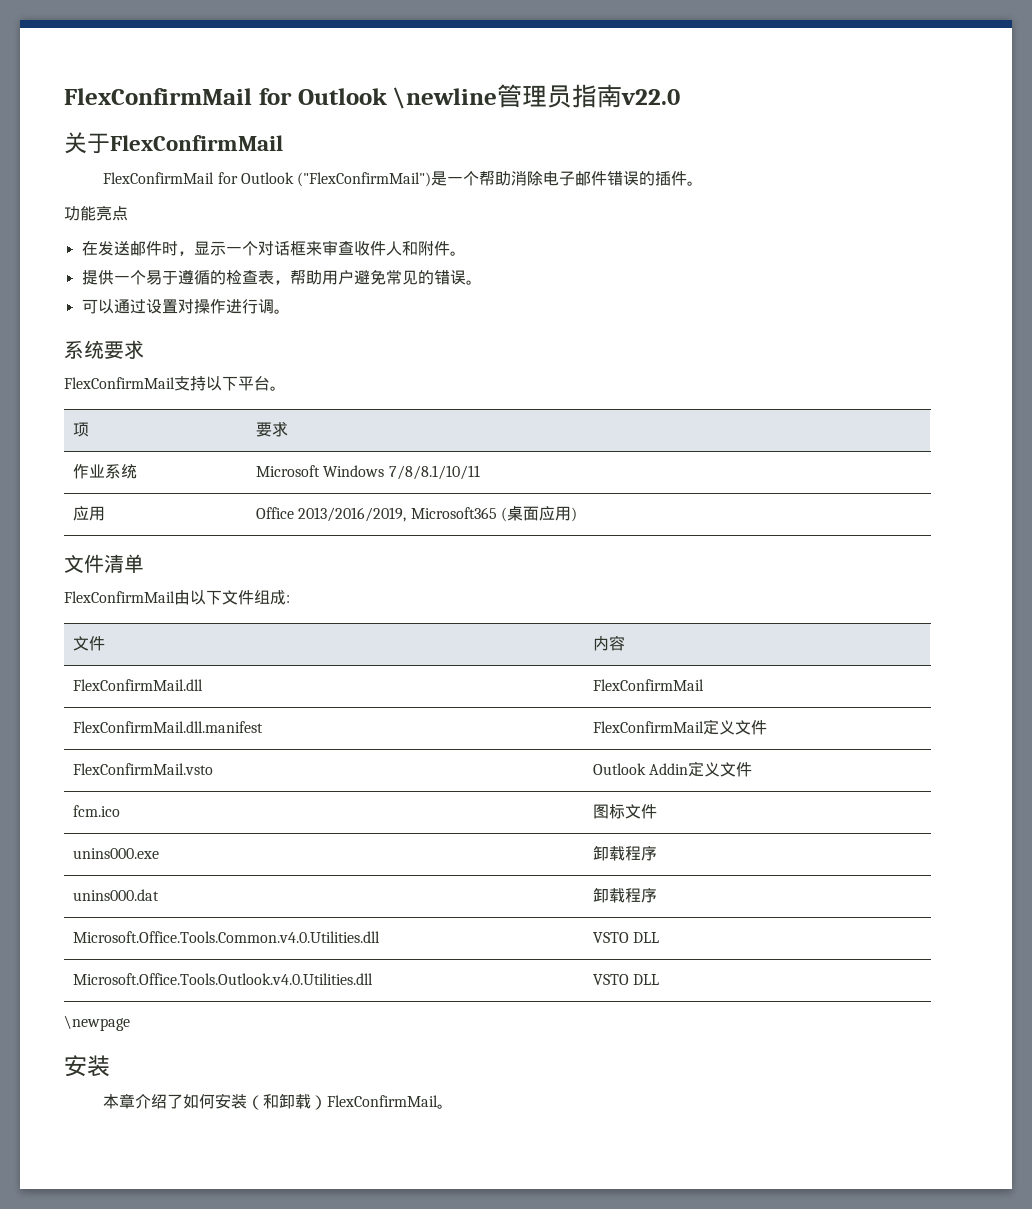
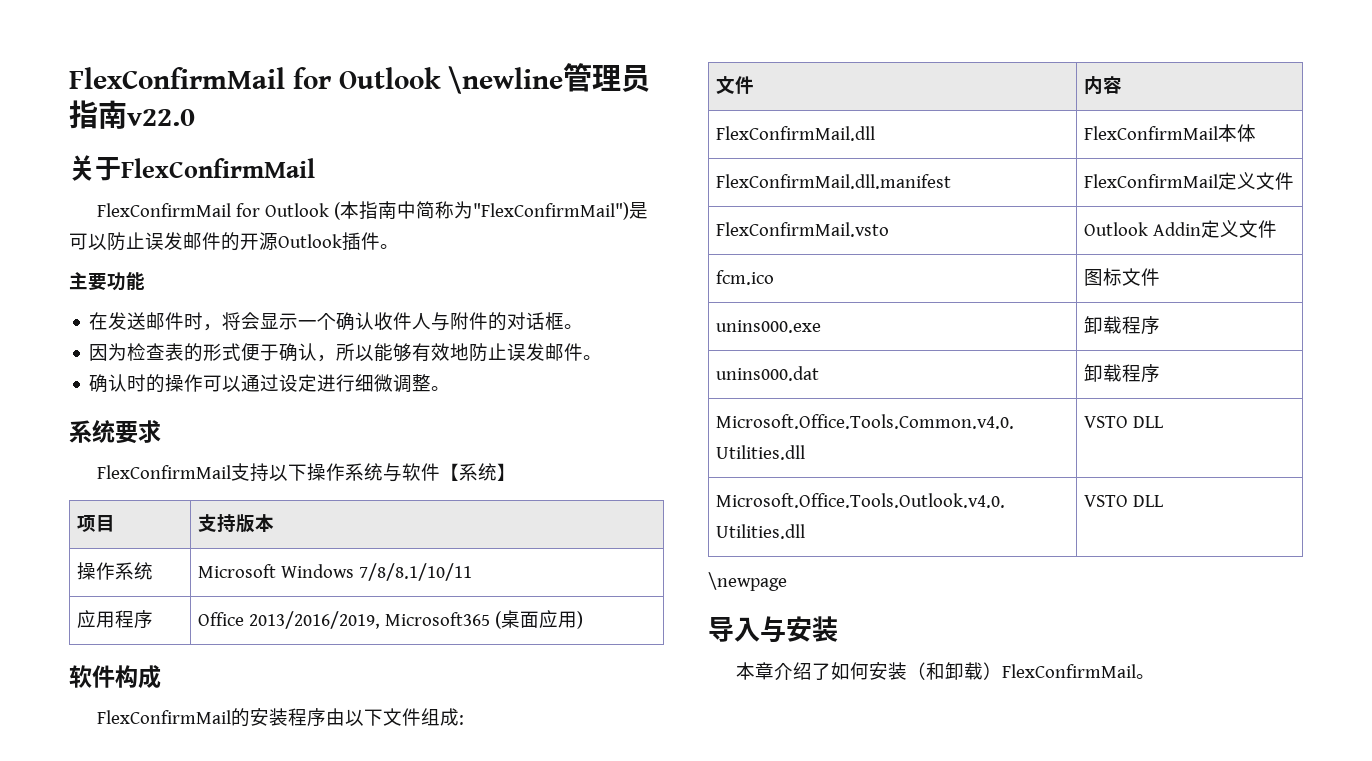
- FlexConfirmMail for Outlook ("FlexConfirmMail")是一个帮助消除电子邮件错误的插件。
+ FlexConfirmMail for Outlook (本指南中简称为"FlexConfirmMail")是可以防止误发邮件的开源Outlook插件。
- 功能亮点
+ 主要功能
- 在发送邮件时，显示一个对话框来审查收件人和附件。
- 提供一个易于遵循的检查表，帮助用户避免常见的错误。
- 可以通过设置对操作进行调。
+ 在发送邮件时，将会显示一个确认收件人与附件的对话框。
+ 因为检查表的形式便于确认，所以能够有效地防止误发邮件。
+ 确认时的操作可以通过设定进行细微调整。
- FlexConfirmMail支持以下平台。
- 项 | 要求
- 作业系统 | Microsoft Windows 7/8/8.1/10/11
+ FlexConfirmMail支持以下操作系统与软件【系统】
+ 项目 | 支持版本
+ 操作系统 | Microsoft Windows 7/8/8.1/10/11
- 应用 | Office 2013/2016/2019, Microsoft365 (桌面应用)
+ 应用程序 | Office 2013/2016/2019, Microsoft365 (桌面应用)
- 文件清单
- FlexConfirmMail由以下文件组成:
+ 软件构成
+ FlexConfirmMail的安装程序由以下文件组成:
- FlexConfirmMail.dll | FlexConfirmMail
+ FlexConfirmMail.dll | FlexConfirmMail本体
  \newpage
- 安装
+ 导入与安装

